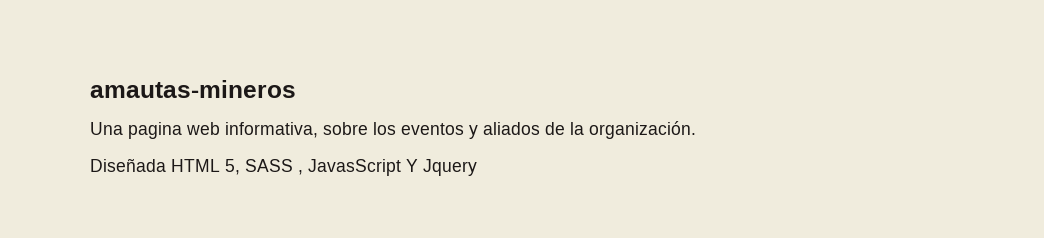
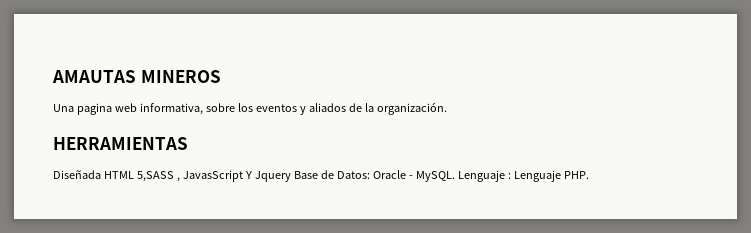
- amautas-mineros
+ AMAUTAS MINEROS
+ HERRAMIENTAS
- Diseñada HTML 5, SASS , JavasScript Y Jquery
+ Diseñada HTML 5,SASS , JavasScript Y Jquery Base de Datos: Oracle - MySQL. Lenguaje : Lenguaje PHP.

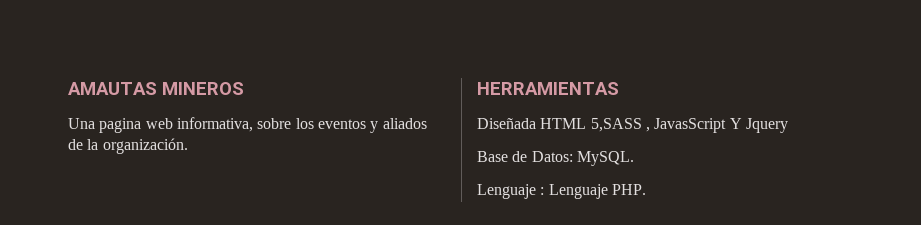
- Diseñada HTML 5,SASS , JavasScript Y Jquery Base de Datos: Oracle - MySQL. Lenguaje : Lenguaje PHP.
+ Diseñada HTML 5,SASS , JavasScript Y Jquery
+ Base de Datos: MySQL.
+ Lenguaje : Lenguaje PHP.

